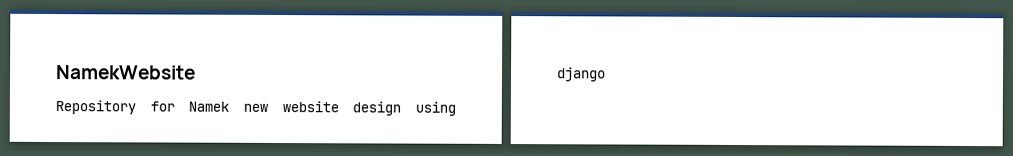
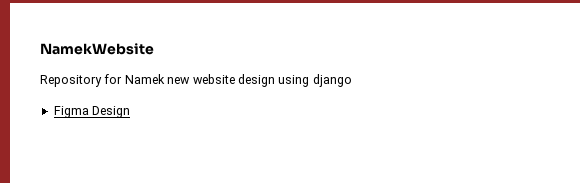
+ Figma Design

